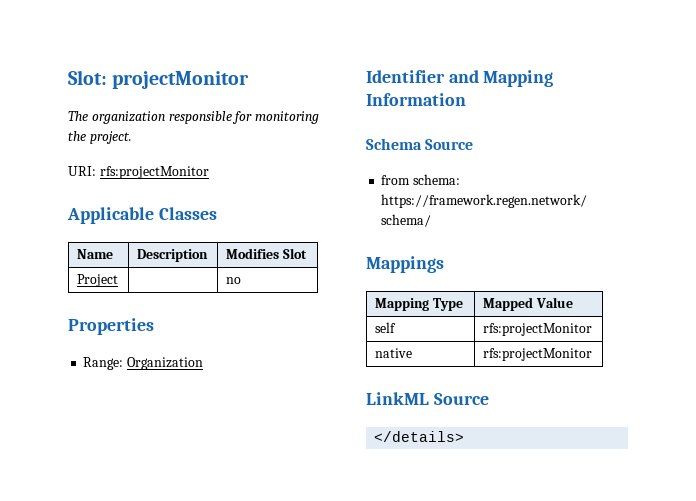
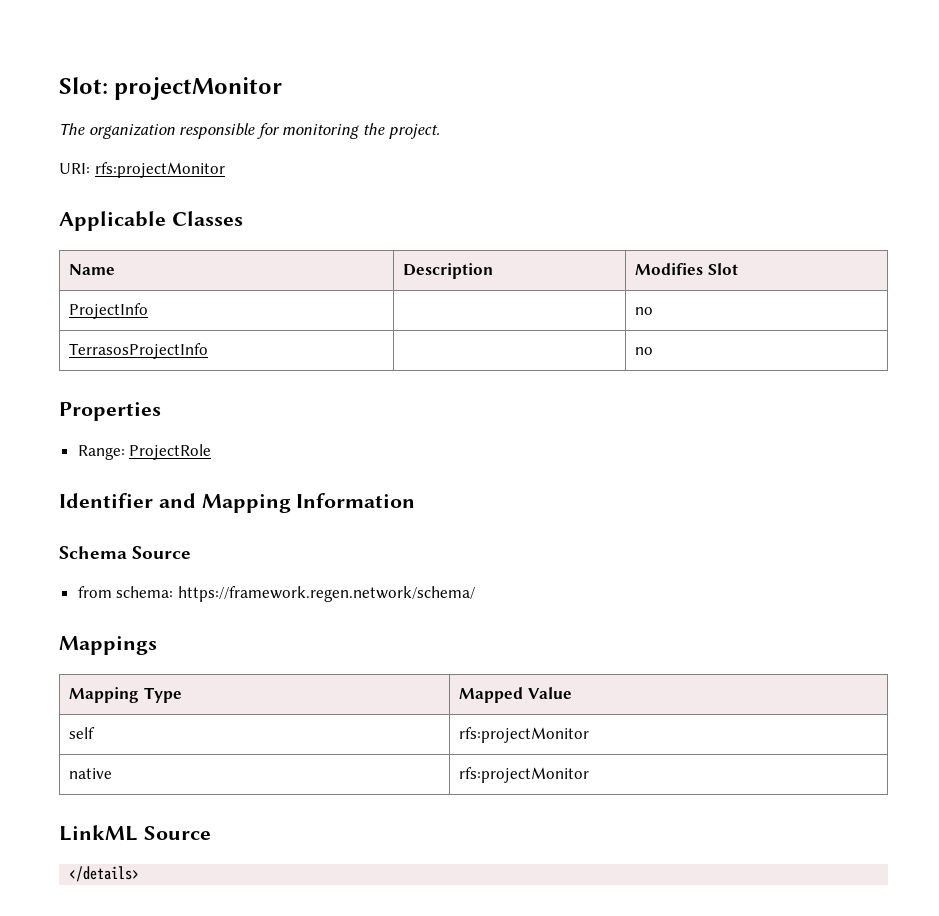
- Project | | no
+ ProjectInfo | | no
+ TerrasosProjectInfo | | no
- Range: Organization
+ Range: ProjectRole

